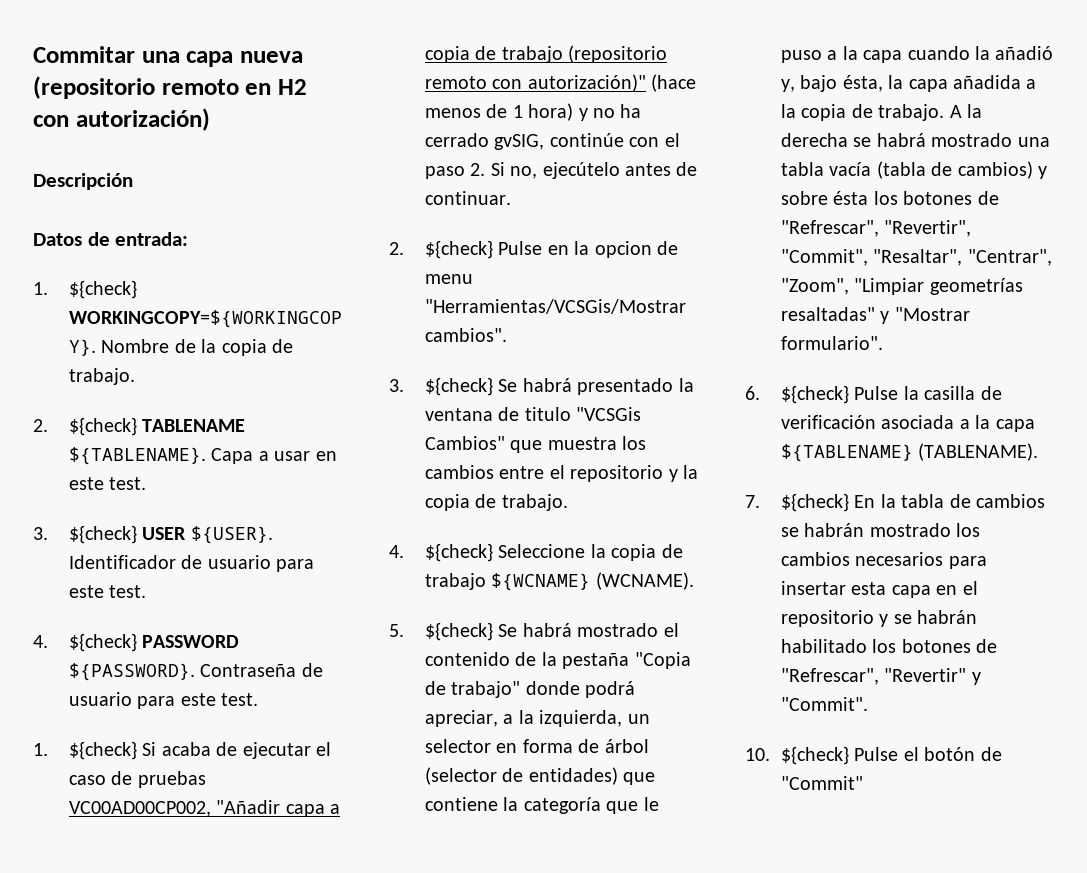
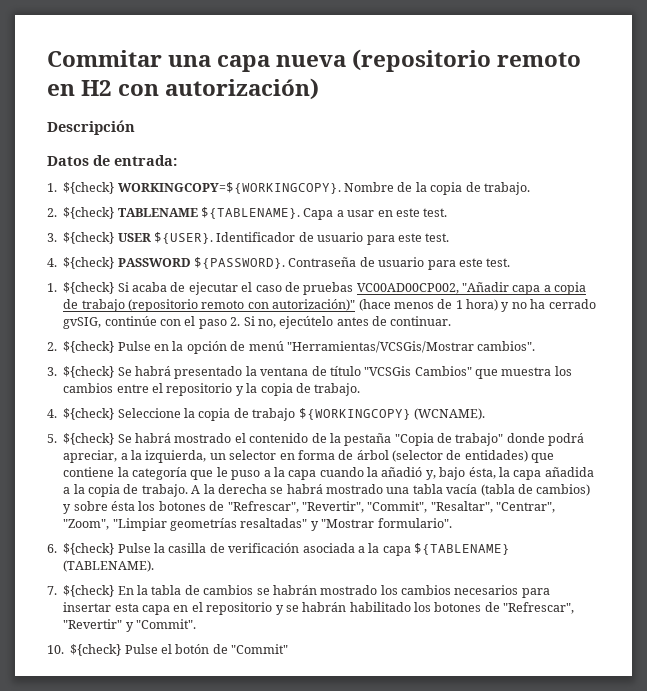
- 2. ${check} Pulse en la opcion de menu "Herramientas/VCSGis/Mostrar cambios".
+ 2. ${check} Pulse en la opción de menú "Herramientas/VCSGis/Mostrar cambios".
- 3. ${check} Se habrá presentado la ventana de titulo "VCSGis Cambios" que muestra los cambios entre el repositorio y la copia de trabajo.
+ 3. ${check} Se habrá presentado la ventana de título "VCSGis Cambios" que muestra los cambios entre el repositorio y la copia de trabajo.
- 4. ${check} Seleccione la copia de trabajo ${WCNAME} (WCNAME).
+ 4. ${check} Seleccione la copia de trabajo ${WORKINGCOPY} (WCNAME).

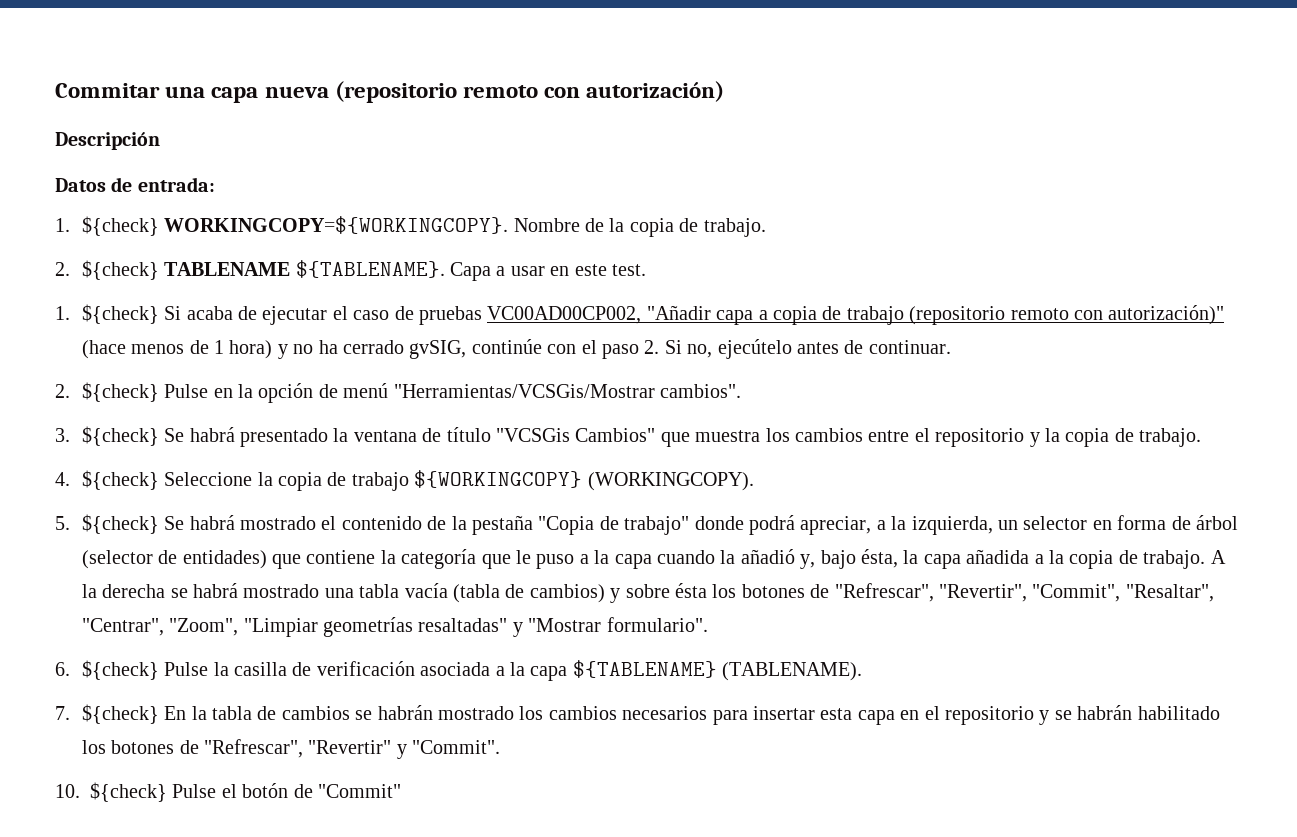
- Commitar una capa nueva (repositorio remoto en H2 con autorización)
+ Commitar una capa nueva (repositorio remoto con autorización)
- 3. ${check} USER ${USER}. Identificador de usuario para este test.
- 4. ${check} PASSWORD ${PASSWORD}. Contraseña de usuario para este test.
- 4. ${check} Seleccione la copia de trabajo ${WORKINGCOPY} (WCNAME).
+ 4. ${check} Seleccione la copia de trabajo ${WORKINGCOPY} (WORKINGCOPY).

